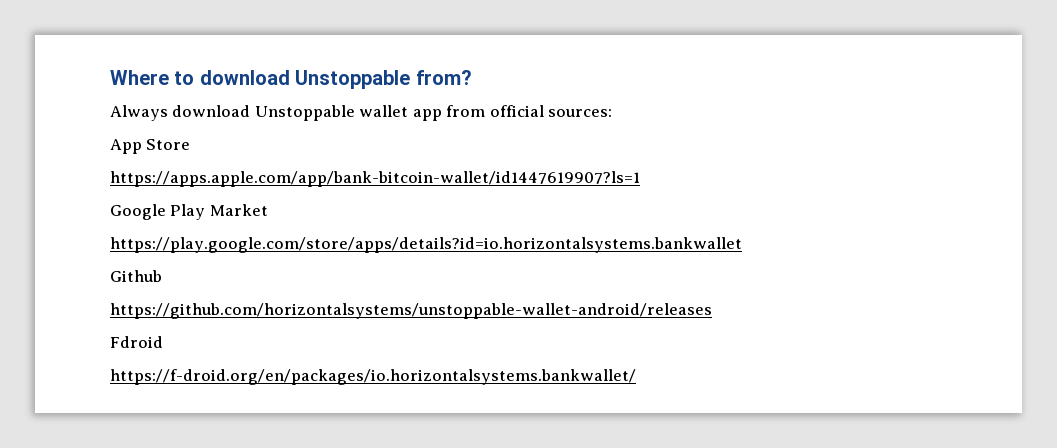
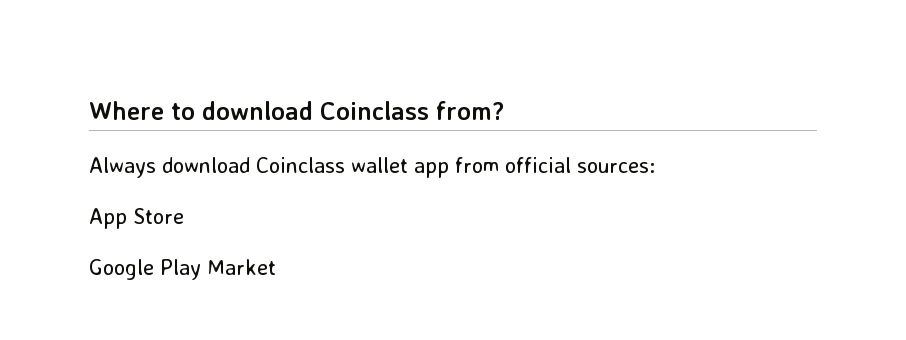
- Where to download Unstoppable from?
+ Where to download Coinclass from?
- Always download Unstoppable wallet app from official sources:
+ Always download Coinclass wallet app from official sources:
- https://apps.apple.com/app/bank-bitcoin-wallet/id1447619907?ls=1
- https://play.google.com/store/apps/details?id=io.horizontalsystems.bankwallet
- Github
- https://github.com/horizontalsystems/unstoppable-wallet-android/releases
- Fdroid
- https://f-droid.org/en/packages/io.horizontalsystems.bankwallet/

